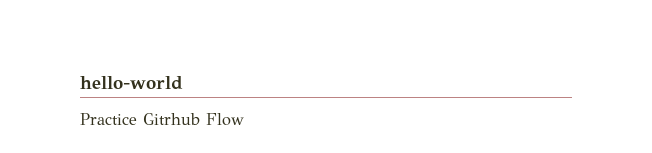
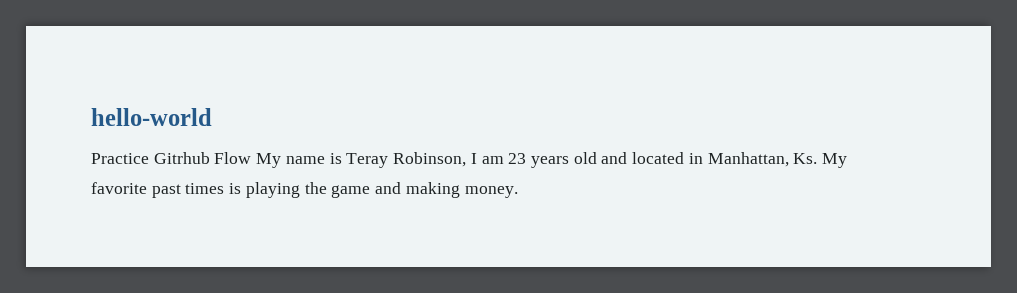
- Practice Gitrhub Flow
+ Practice Gitrhub Flow My name is Teray Robinson, I am 23 years old and located in Manhattan, Ks. My favorite past times is playing the game and making money.

